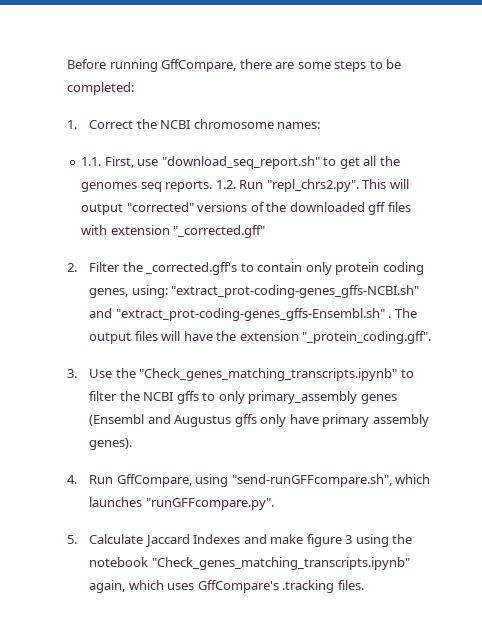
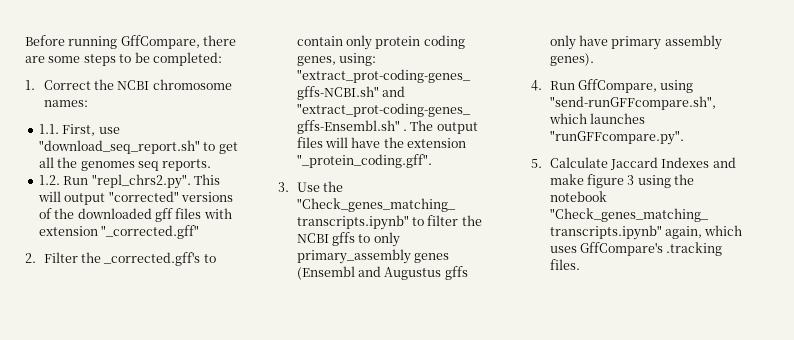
- 1.1. First, use "download_seq_report.sh" to get all the genomes seq reports. 1.2. Run "repl_chrs2.py". This will output "corrected" versions of the downloaded gff files with extension "_corrected.gff"
+ 1.1. First, use "download_seq_report.sh" to get all the genomes seq reports.
+ 1.2. Run "repl_chrs2.py". This will output "corrected" versions of the downloaded gff files with extension "_corrected.gff"

